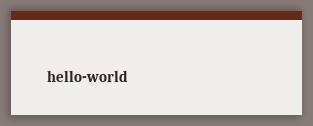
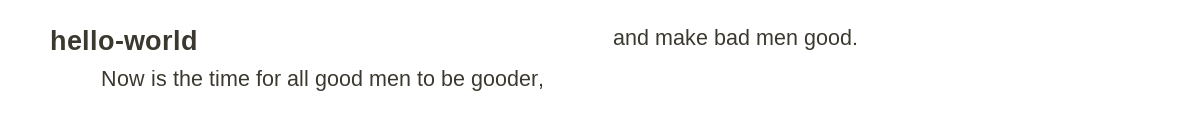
+ Now is the time for all good men to be gooder, and make bad men good.

